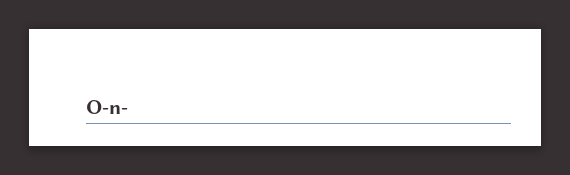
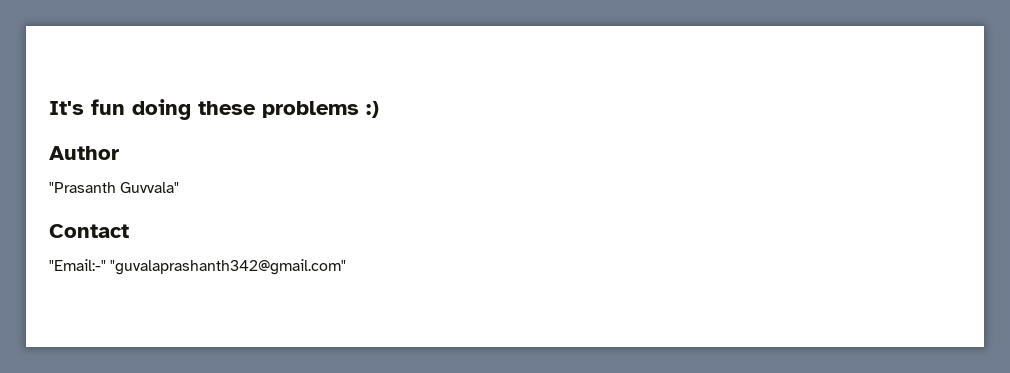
- O-n-
+ It's fun doing these problems :)
+ Author
+ "Prasanth Guvvala"
+ Contact
+ "Email:-" "guvalaprashanth342@gmail.com"

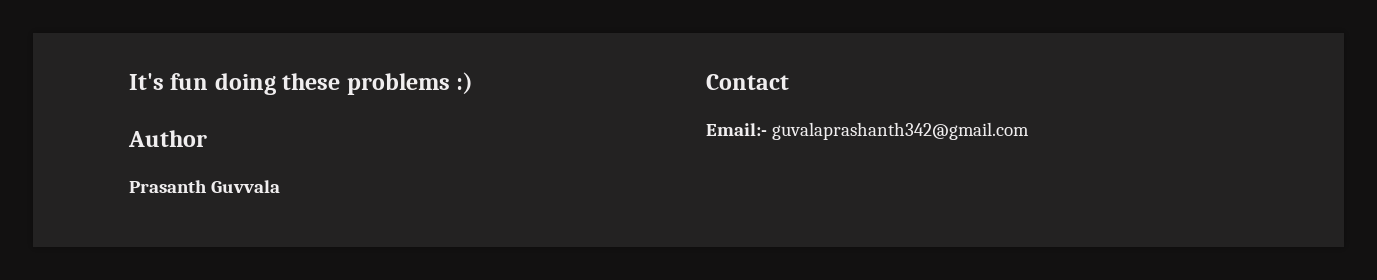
- "Prasanth Guvvala"
+ Prasanth Guvvala
- "Email:-" "guvalaprashanth342@gmail.com"
+ Email:- guvalaprashanth342@gmail.com

